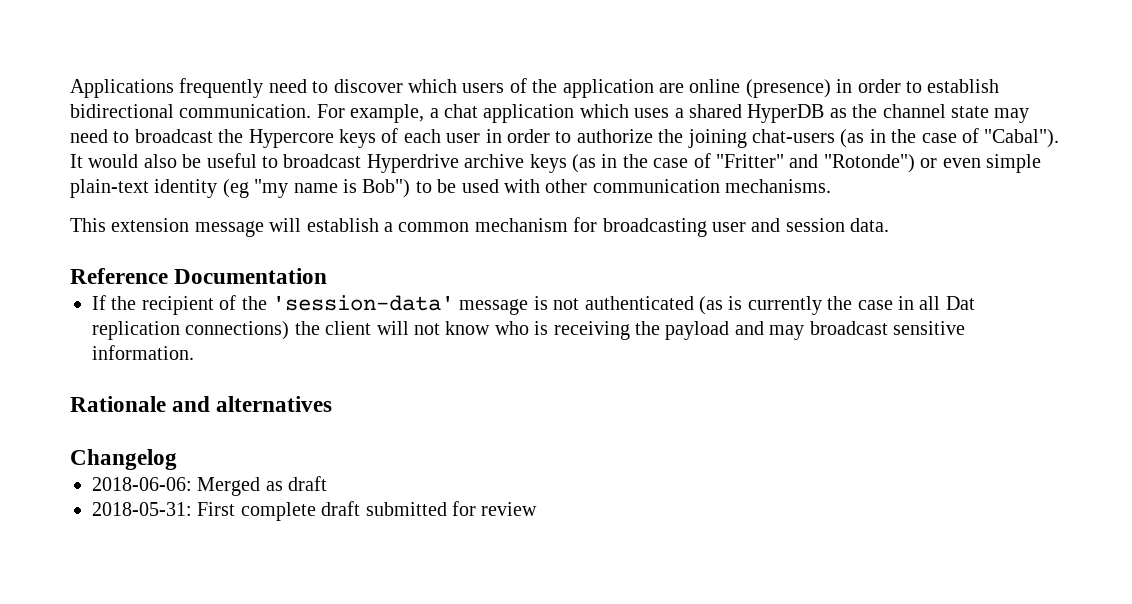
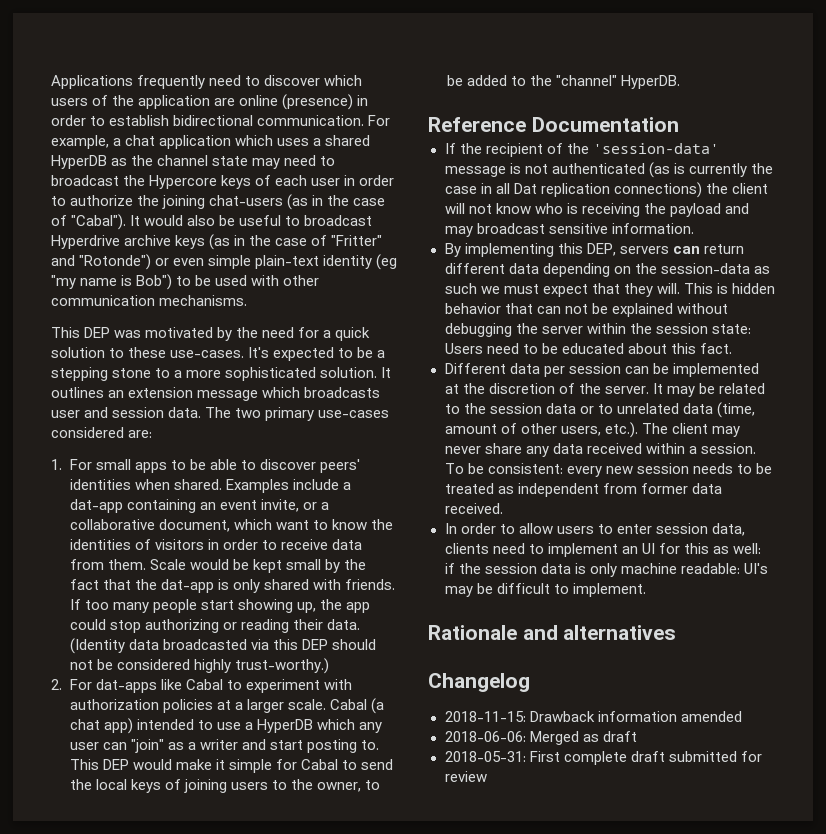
- This extension message will establish a common mechanism for broadcasting user and session data.
+ This DEP was motivated by the need for a quick solution to these use-cases. It's expected to be a stepping stone to a more sophisticated solution. It outlines an extension message which broadcasts user and session data. The two primary use-cases considered are:
+ 1. For small apps to be able to discover peers' identities when shared. Examples include a dat-app containing an event invite, or a collaborative document, which want to know the identities of visitors in order to receive data from them. Scale would be kept small by the fact that the dat-app is only shared with friends. If too many people start showing up, the app could stop authorizing or reading their data. (Identity data broadcasted via this DEP should not be considered highly trust-worthy.)
+ 2. For dat-apps like Cabal to experiment with authorization policies at a larger scale. Cabal (a chat app) intended to use a HyperDB which any user can "join" as a writer and start posting to. This DEP would make it simple for Cabal to send the local keys of joining users to the owner, to be added to the "channel" HyperDB.
+ By implementing this DEP, servers can return different data depending on the session-data as such we must expect that they will. This is hidden behavior that can not be explained without debugging the server within the session state: Users need to be educated about this fact.
+ Different data per session can be implemented at the discretion of the server. It may be related to the session data or to unrelated data (time, amount of other users, etc.). The client may never share any data received within a session. To be consistent: every new session needs to be treated as independent from former data received.
+ In order to allow users to enter session data, clients need to implement an UI for this as well: if the session data is only machine readable: UI's may be difficult to implement.
+ 2018-11-15: Drawback information amended

